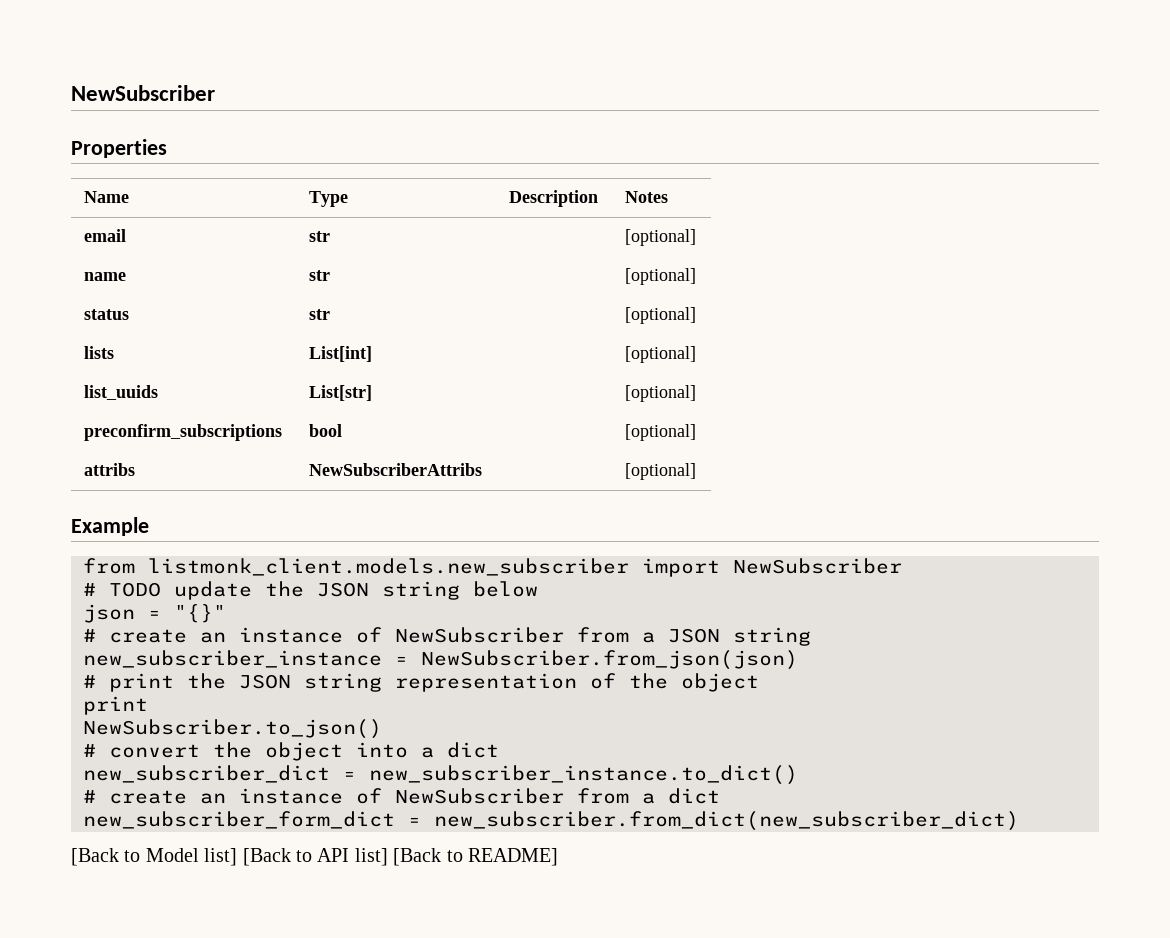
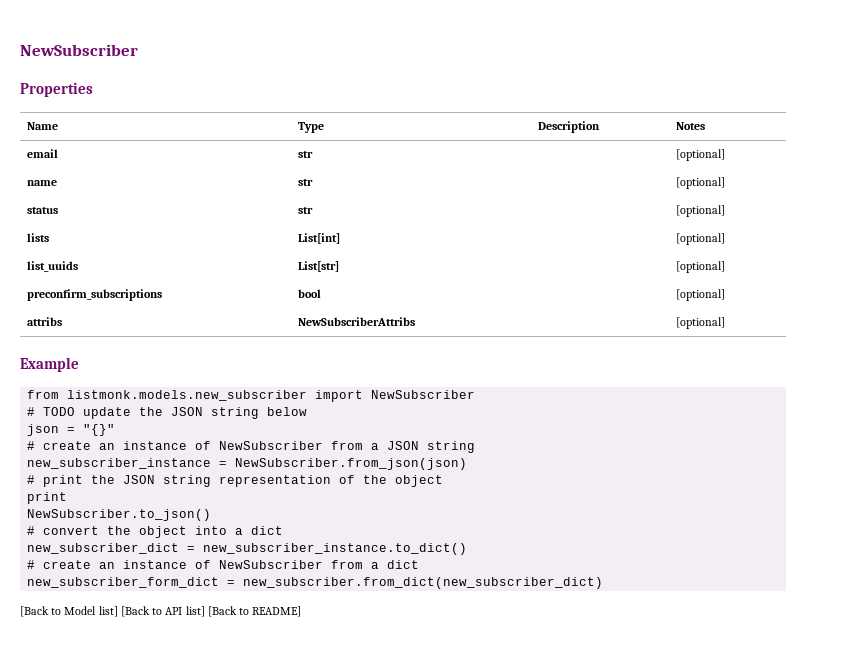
- from listmonk_client.models.new_subscriber import NewSubscriber
+ from listmonk.models.new_subscriber import NewSubscriber

